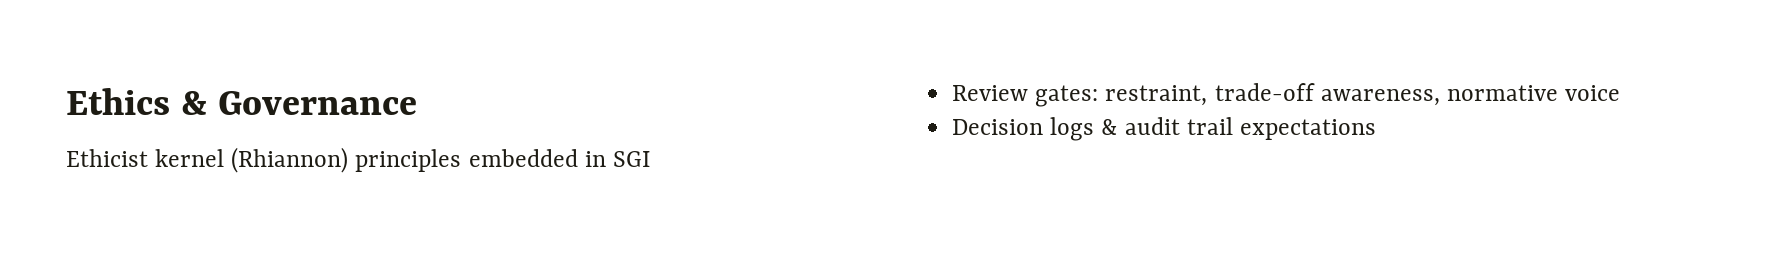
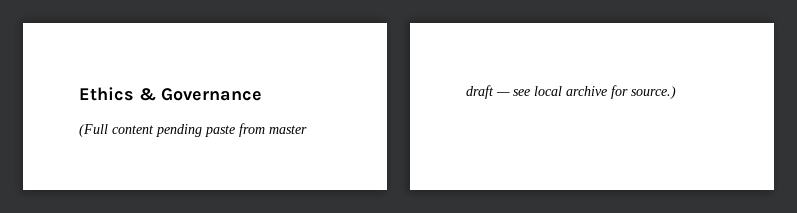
- Ethicist kernel (Rhiannon) principles embedded in SGI
- Review gates: restraint, trade-off awareness, normative voice
- Decision logs & audit trail expectations
+ (Full content pending paste from master draft — see local archive for source.)

